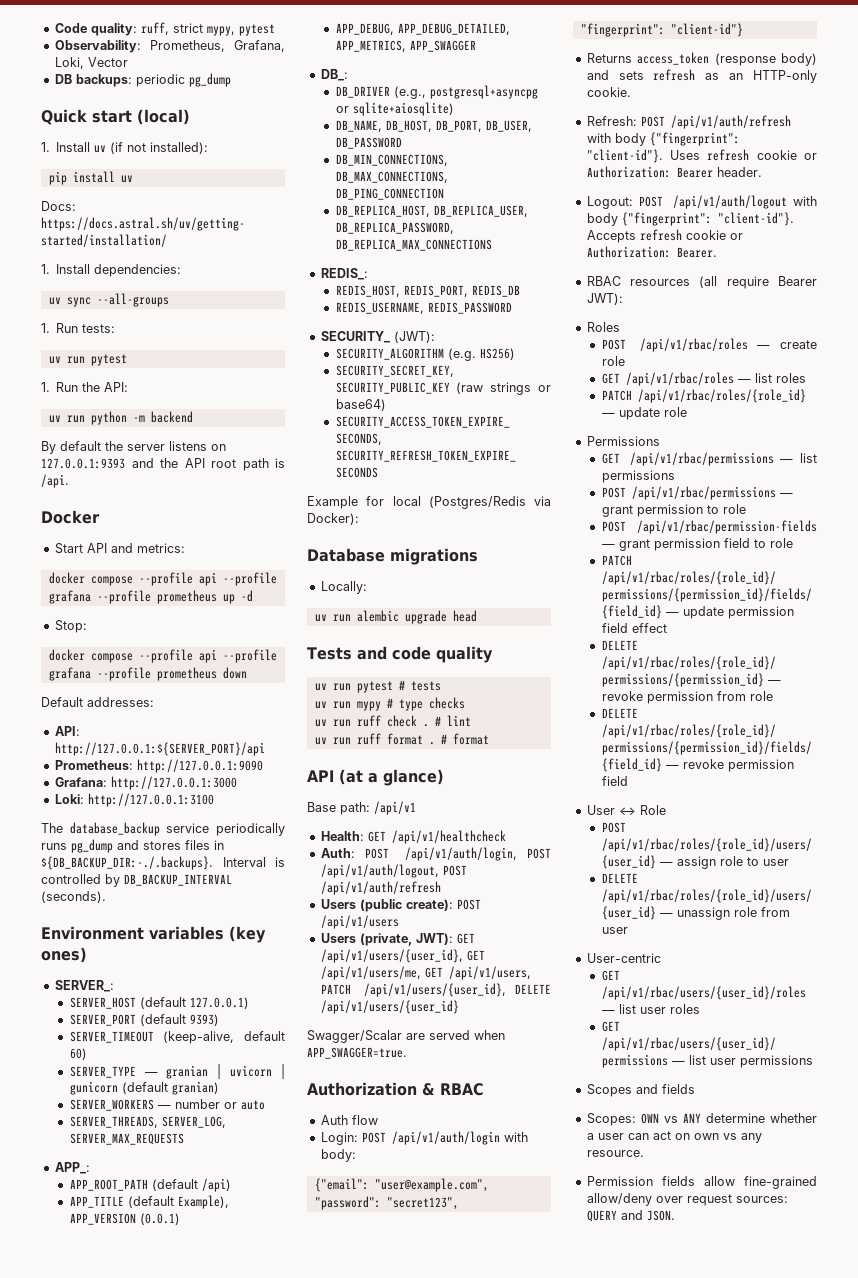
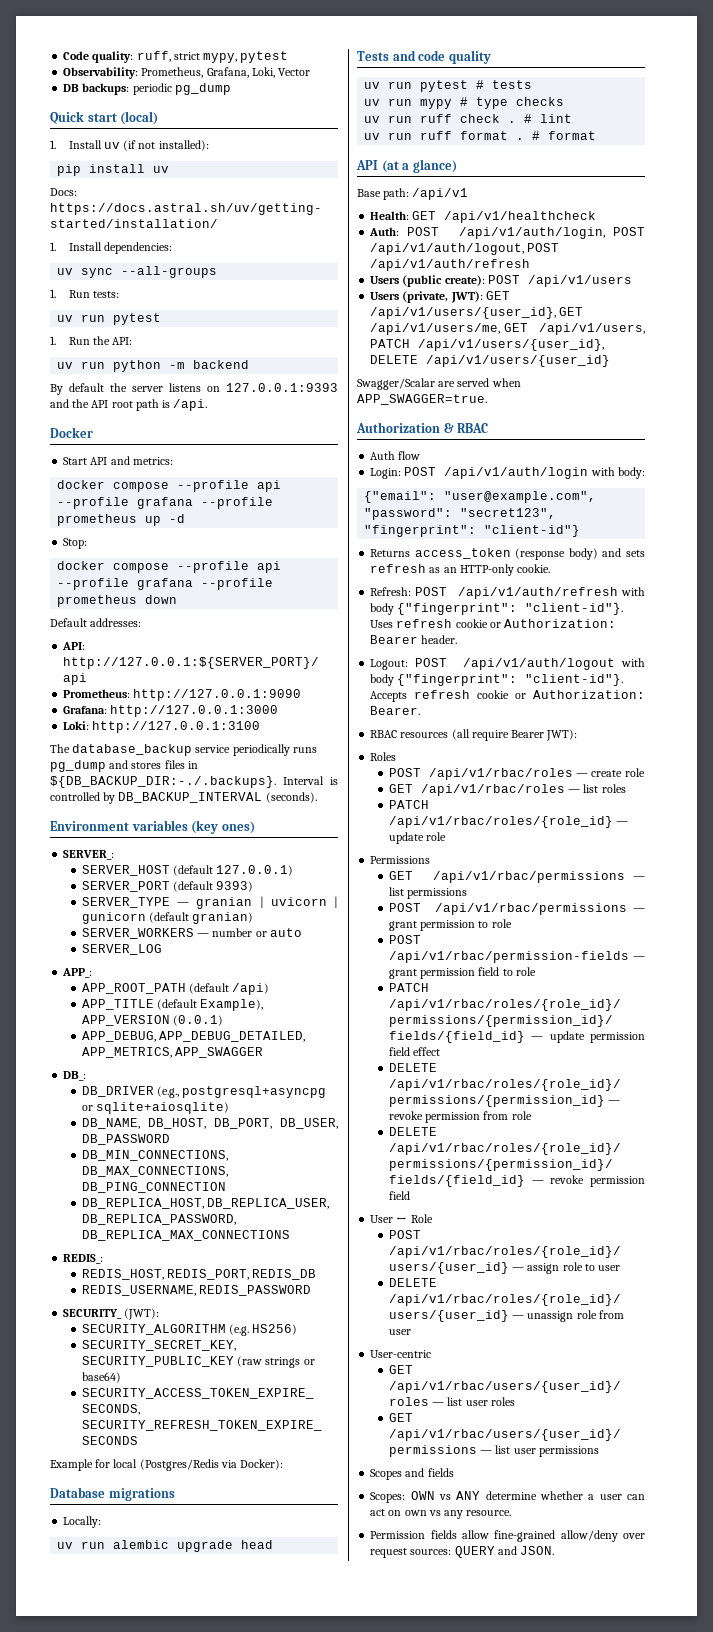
- SERVER_TIMEOUT (keep-alive, default 60)
- SERVER_THREADS, SERVER_LOG, SERVER_MAX_REQUESTS
+ SERVER_LOG

